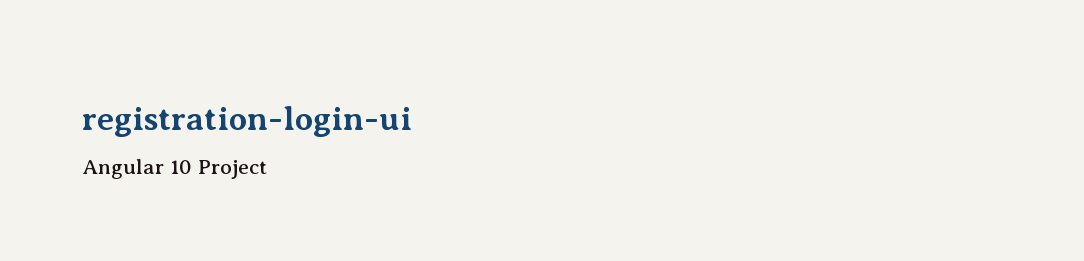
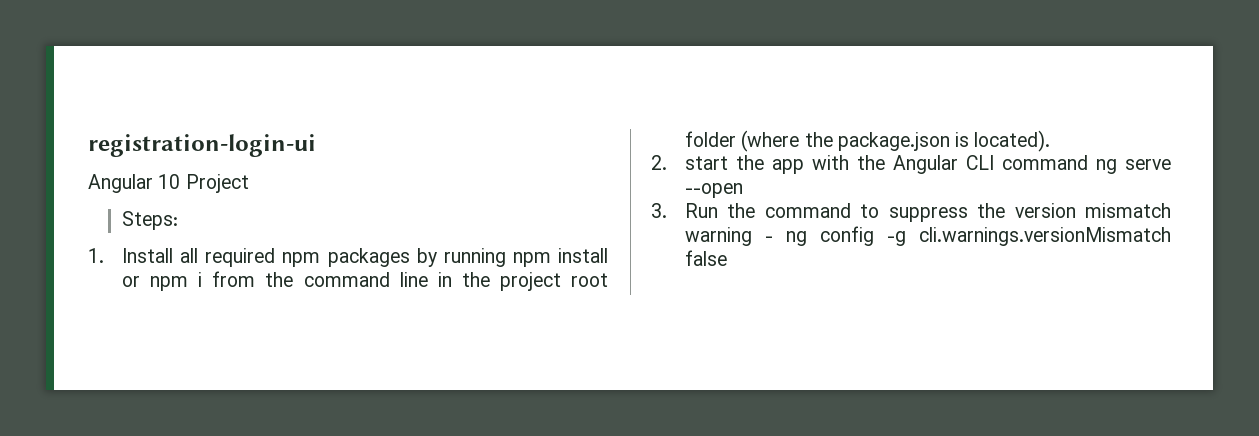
+ Steps:
+ 1. Install all required npm packages by running npm install or npm i from the command line in the project root folder (where the package.json is located).
+ 2. start the app with the Angular CLI command ng serve --open
+ 3. Run the command to suppress the version mismatch warning - ng config -g cli.warnings.versionMismatch false

